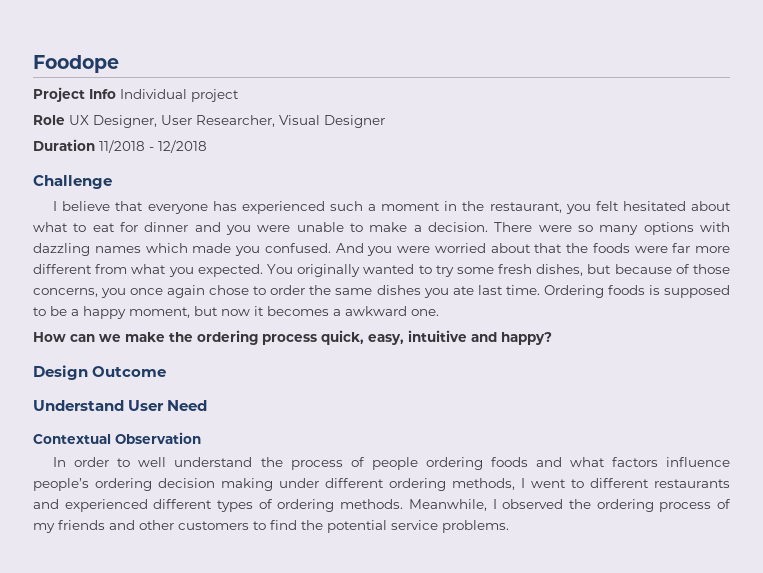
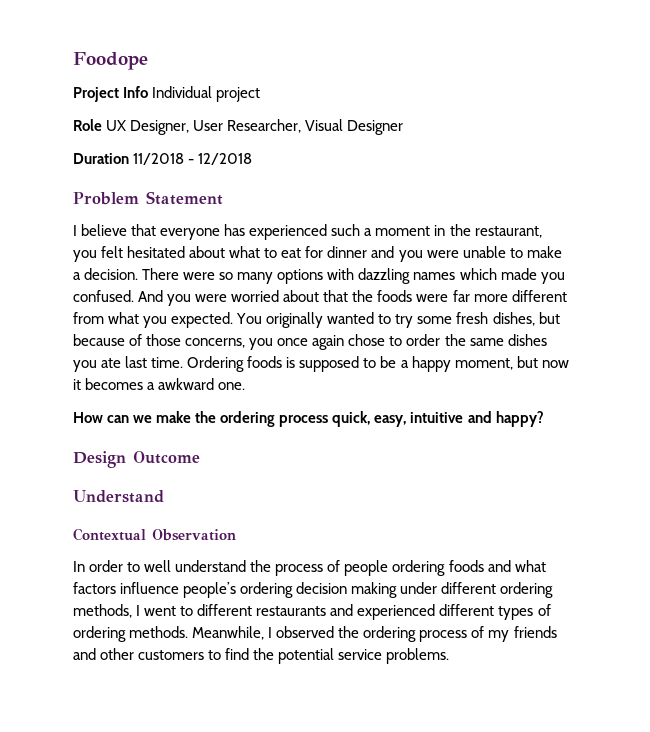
- Challenge
+ Problem Statement
- Understand User Need
+ Understand

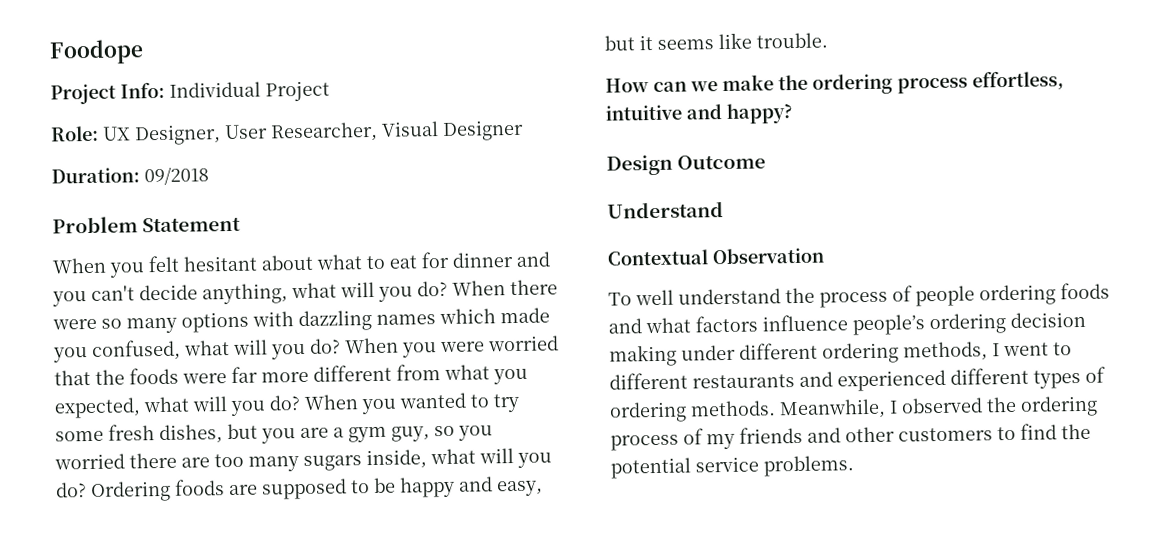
- Project Info Individual project
- Role UX Designer, User Researcher, Visual Designer
+ Project Info: Individual Project
+ Role: UX Designer, User Researcher, Visual Designer
- Duration 11/2018 - 12/2018
+ Duration: 09/2018
  Problem Statement
- I believe that everyone has experienced such a moment in the restaurant, you felt hesitated about what to eat for dinner and you were unable to make a decision. There were so many options with dazzling names which made you confused. And you were worried about that the foods were far more different from what you expected. You originally wanted to try some fresh dishes, but because of those concerns, you once again chose to order the same dishes you ate last time.
+ When you felt hesitant about what to eat for dinner and you can't decide anything, what will you do? When there were so many options with dazzling names which made you confused, what will you do? When you were worried that the foods were far more different from what you expected, what will you do? When you wanted to try some fresh dishes, but you are a gym guy, so you worried there are too many sugars inside, what will you do?
- Ordering foods is supposed to be a happy moment, but now it becomes a awkward one.
+ Ordering foods are supposed to be happy and easy, but it seems like trouble.
- How can we make the ordering process quick, easy, intuitive and happy?
+ How can we make the ordering process effortless, intuitive and happy?
- In order to well understand the process of people ordering foods and what factors influence people’s ordering decision making under different ordering methods, I went to different restaurants and experienced different types of ordering methods.
+ To well understand the process of people ordering foods and what factors influence people’s ordering decision making under different ordering methods, I went to different restaurants and experienced different types of ordering methods.

